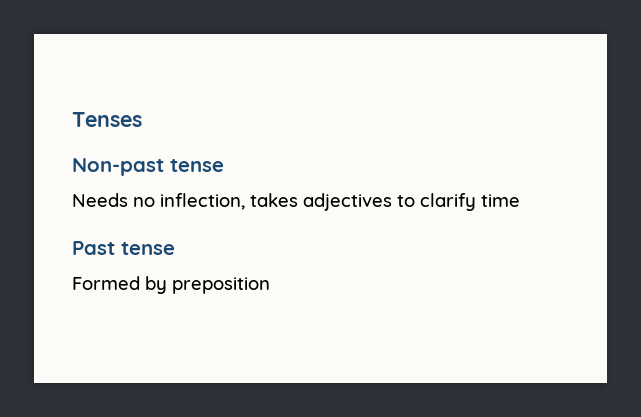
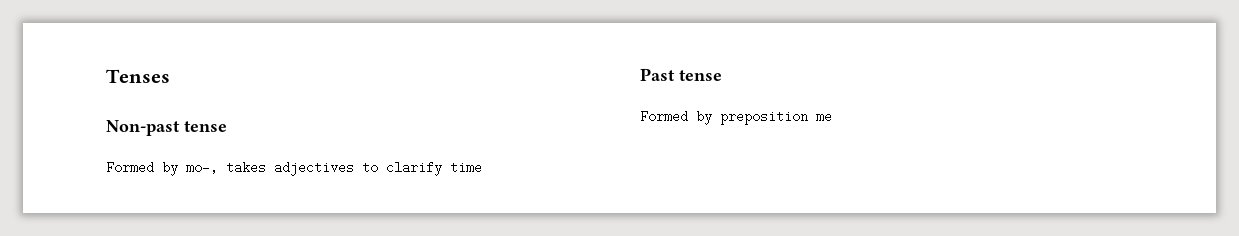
- Needs no inflection, takes adjectives to clarify time
+ Formed by mo-, takes adjectives to clarify time
- Formed by preposition
+ Formed by preposition me

